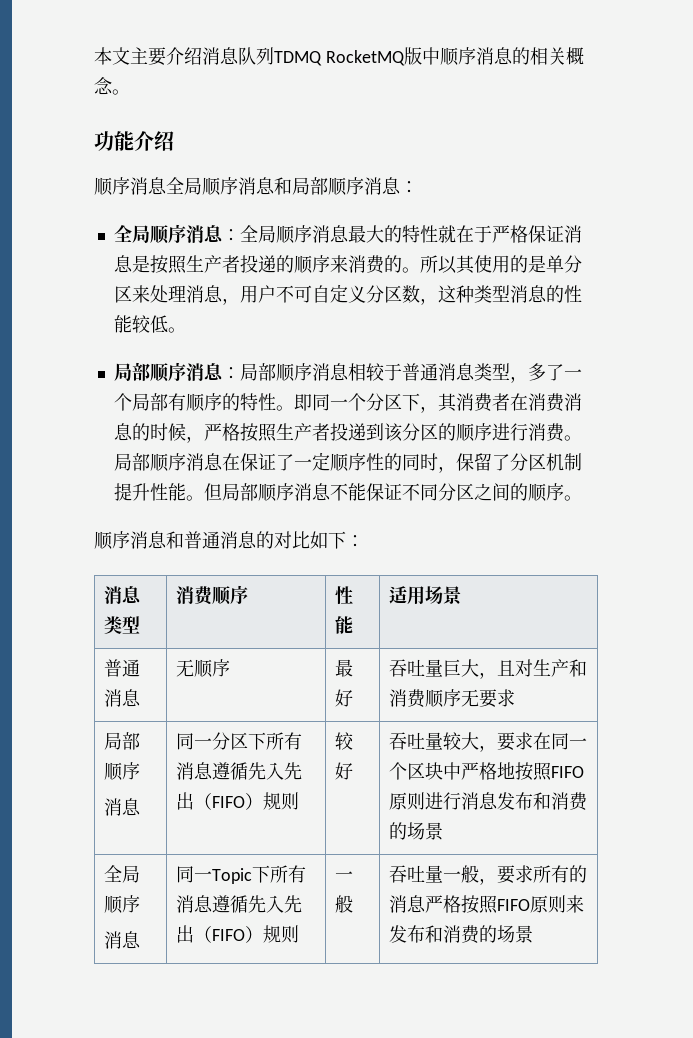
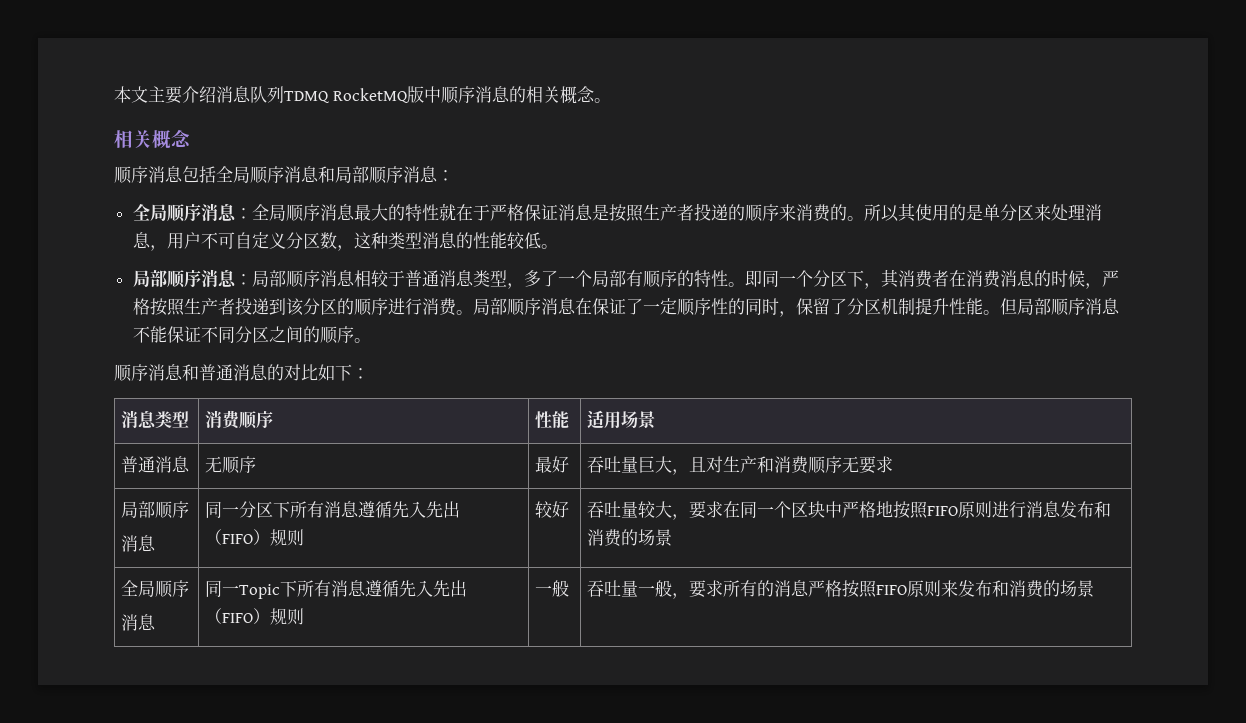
  本文主要介绍消息队列TDMQ RocketMQ版中顺序消息的相关概念。
- 功能介绍
- 顺序消息全局顺序消息和局部顺序消息：
+ 相关概念
+ 顺序消息包括全局顺序消息和局部顺序消息：

